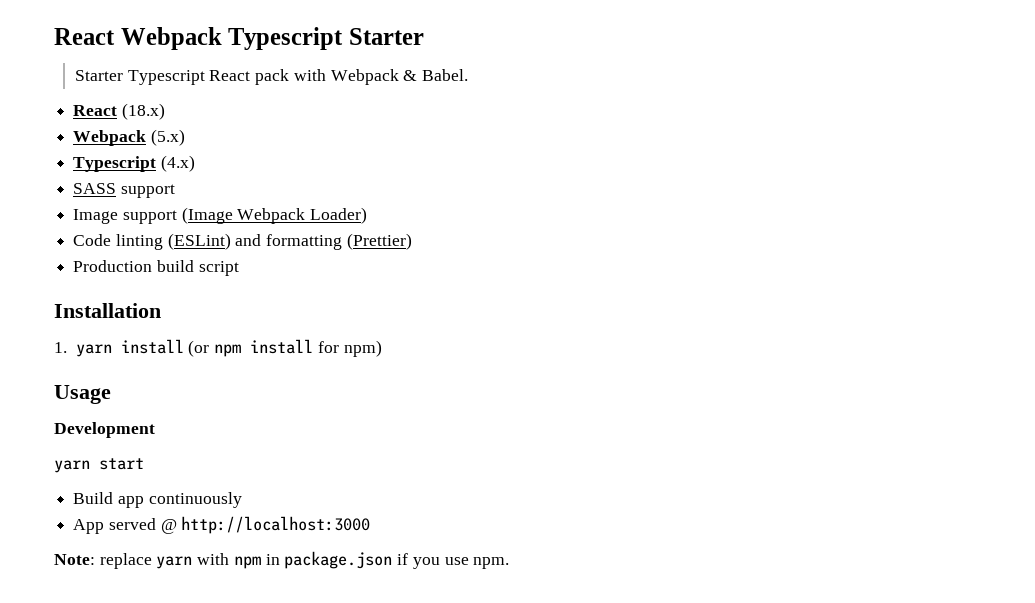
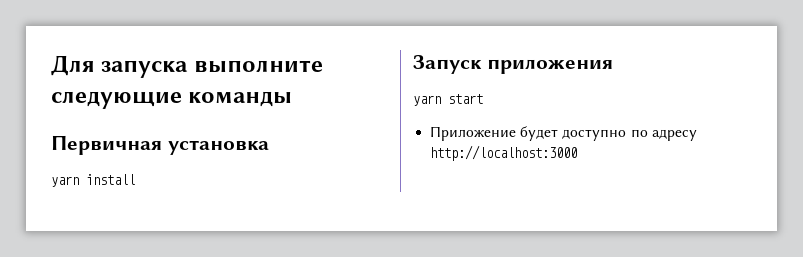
- React Webpack Typescript Starter
- Starter Typescript React pack with Webpack & Babel.
- React (18.x)
- Webpack (5.x)
- Typescript (4.x)
- SASS support
- Image support (Image Webpack Loader)
- Code linting (ESLint) and formatting (Prettier)
- Production build script
- Installation
- 1. yarn install (or npm install for npm)
- Usage
- Development
+ Для запуска выполните следующие команды
+ Первичная установка
+ yarn install
+ Запуск приложения
  yarn start
- Build app continuously
- App served @ http://localhost:3000
- Note: replace yarn with npm in package.json if you use npm.
+ Приложение будет доступно по адресу http://localhost:3000

